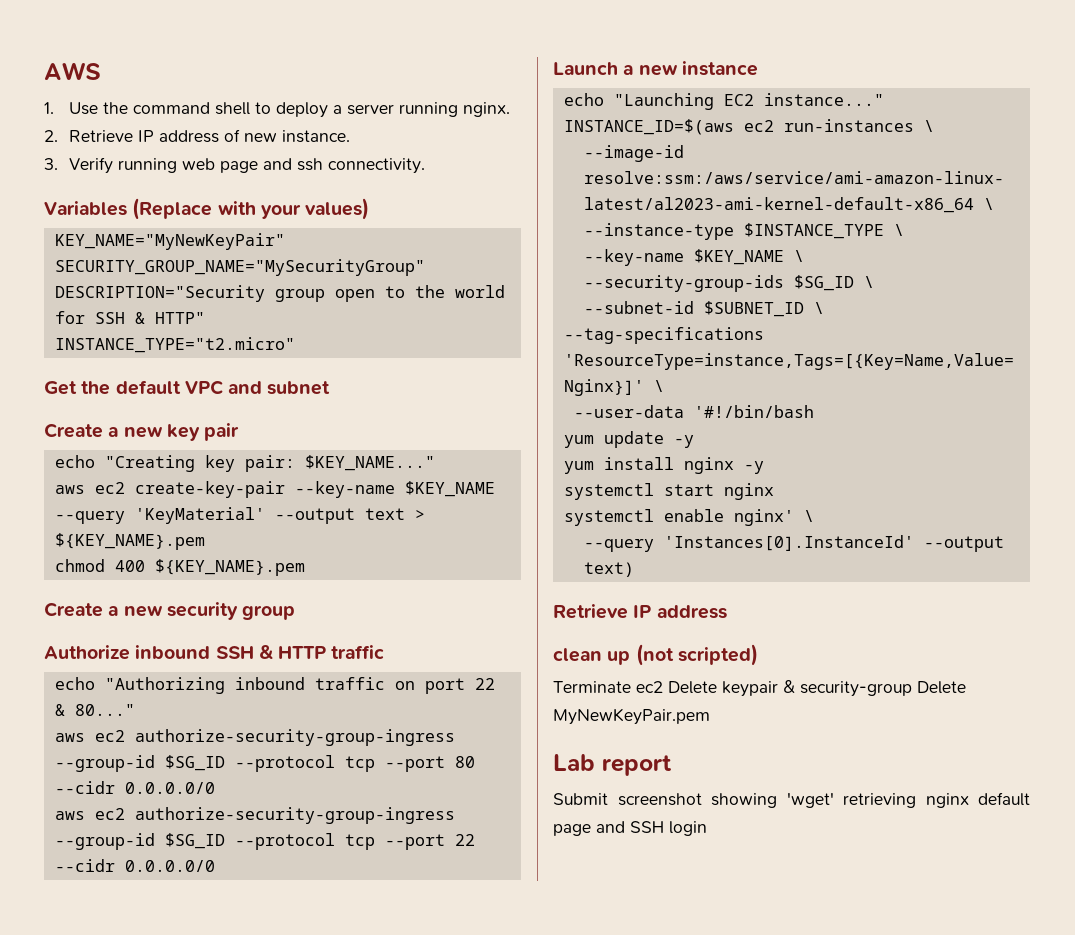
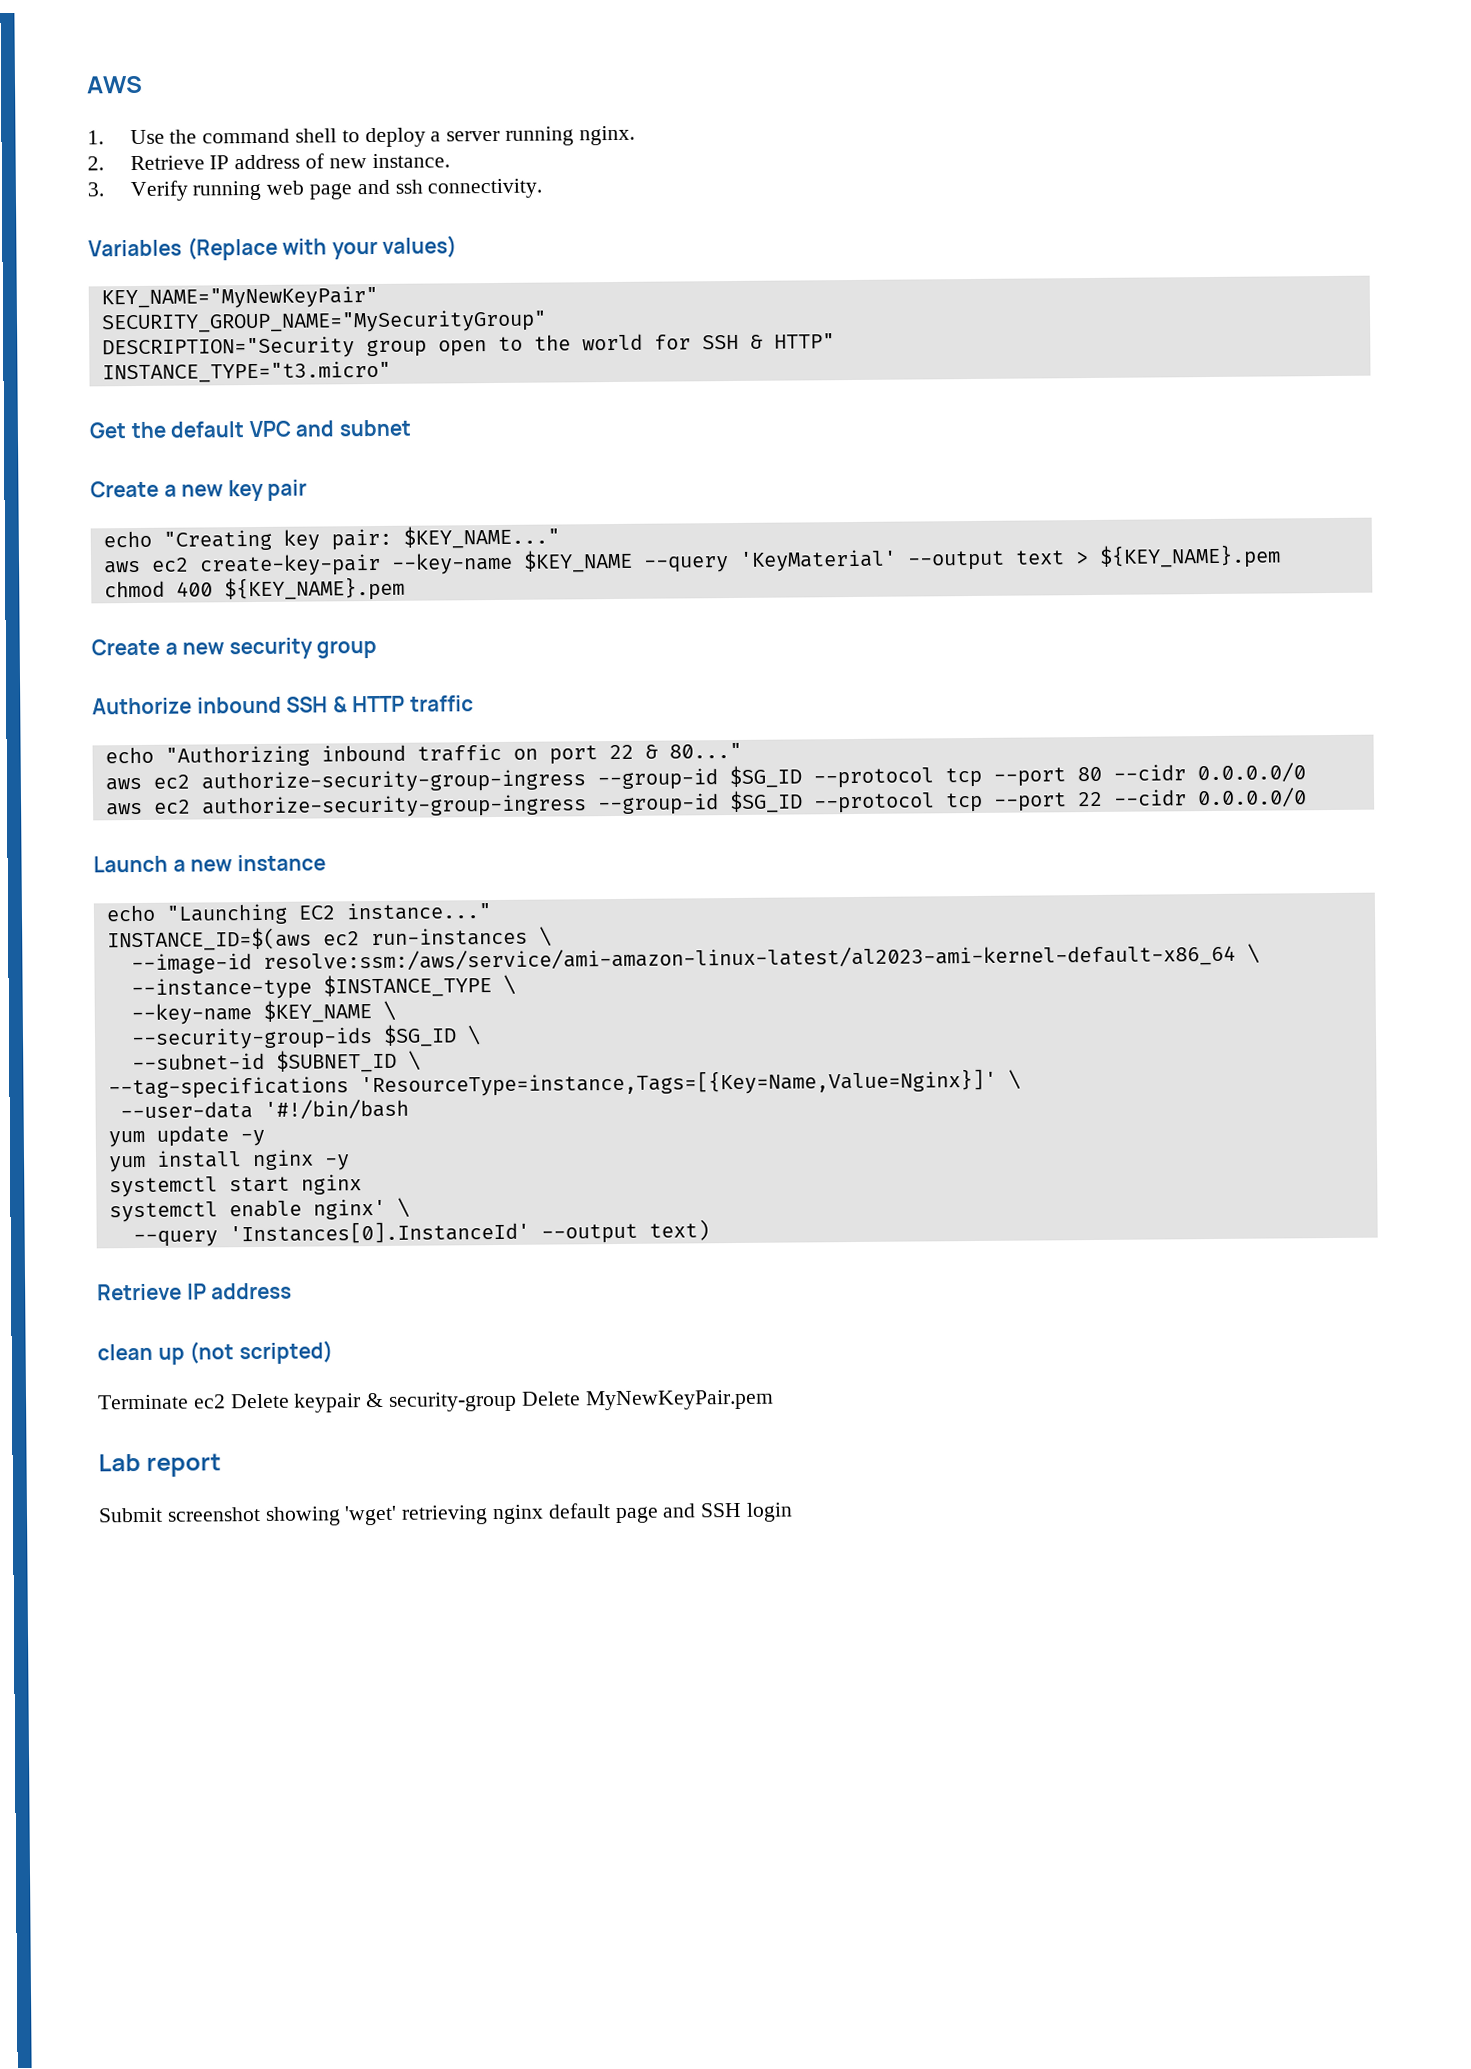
- INSTANCE_TYPE="t2.micro"
+ INSTANCE_TYPE="t3.micro"

